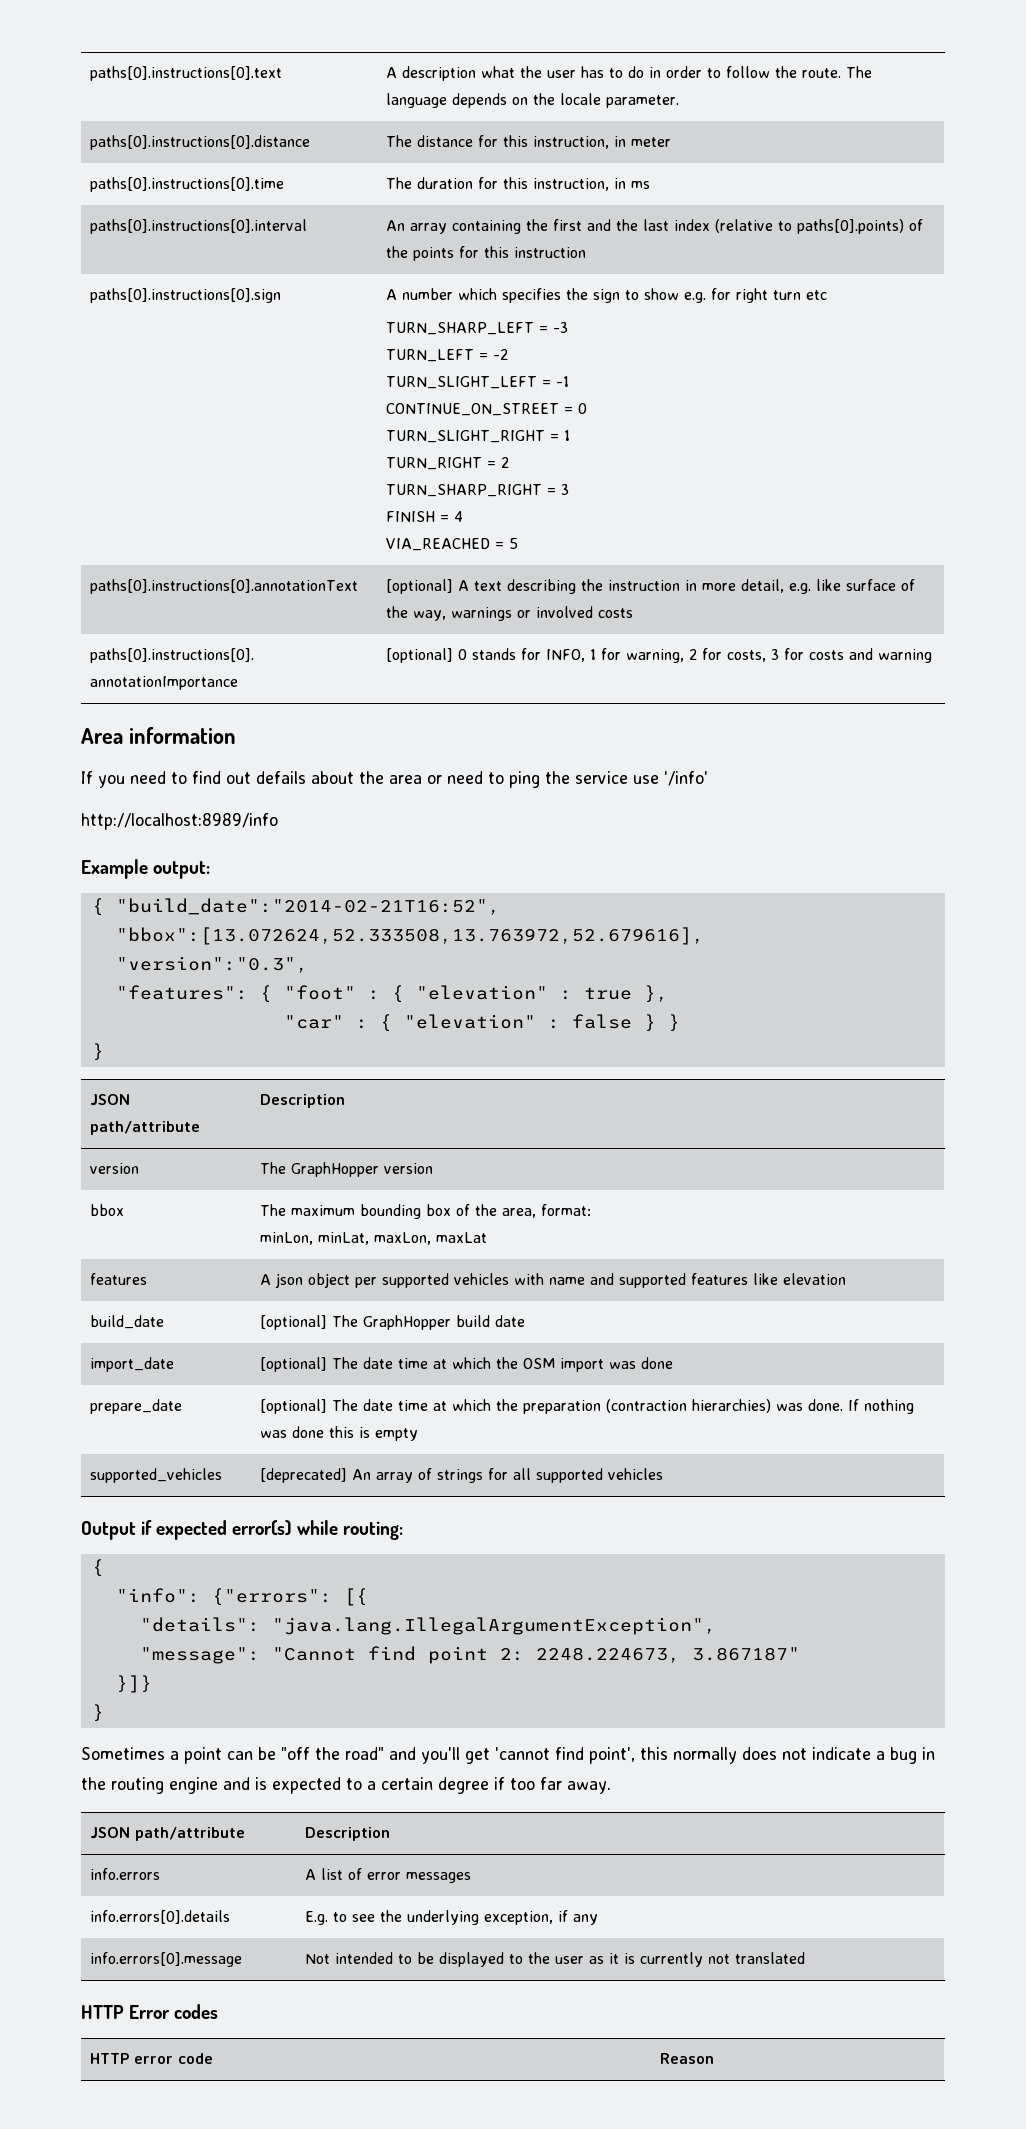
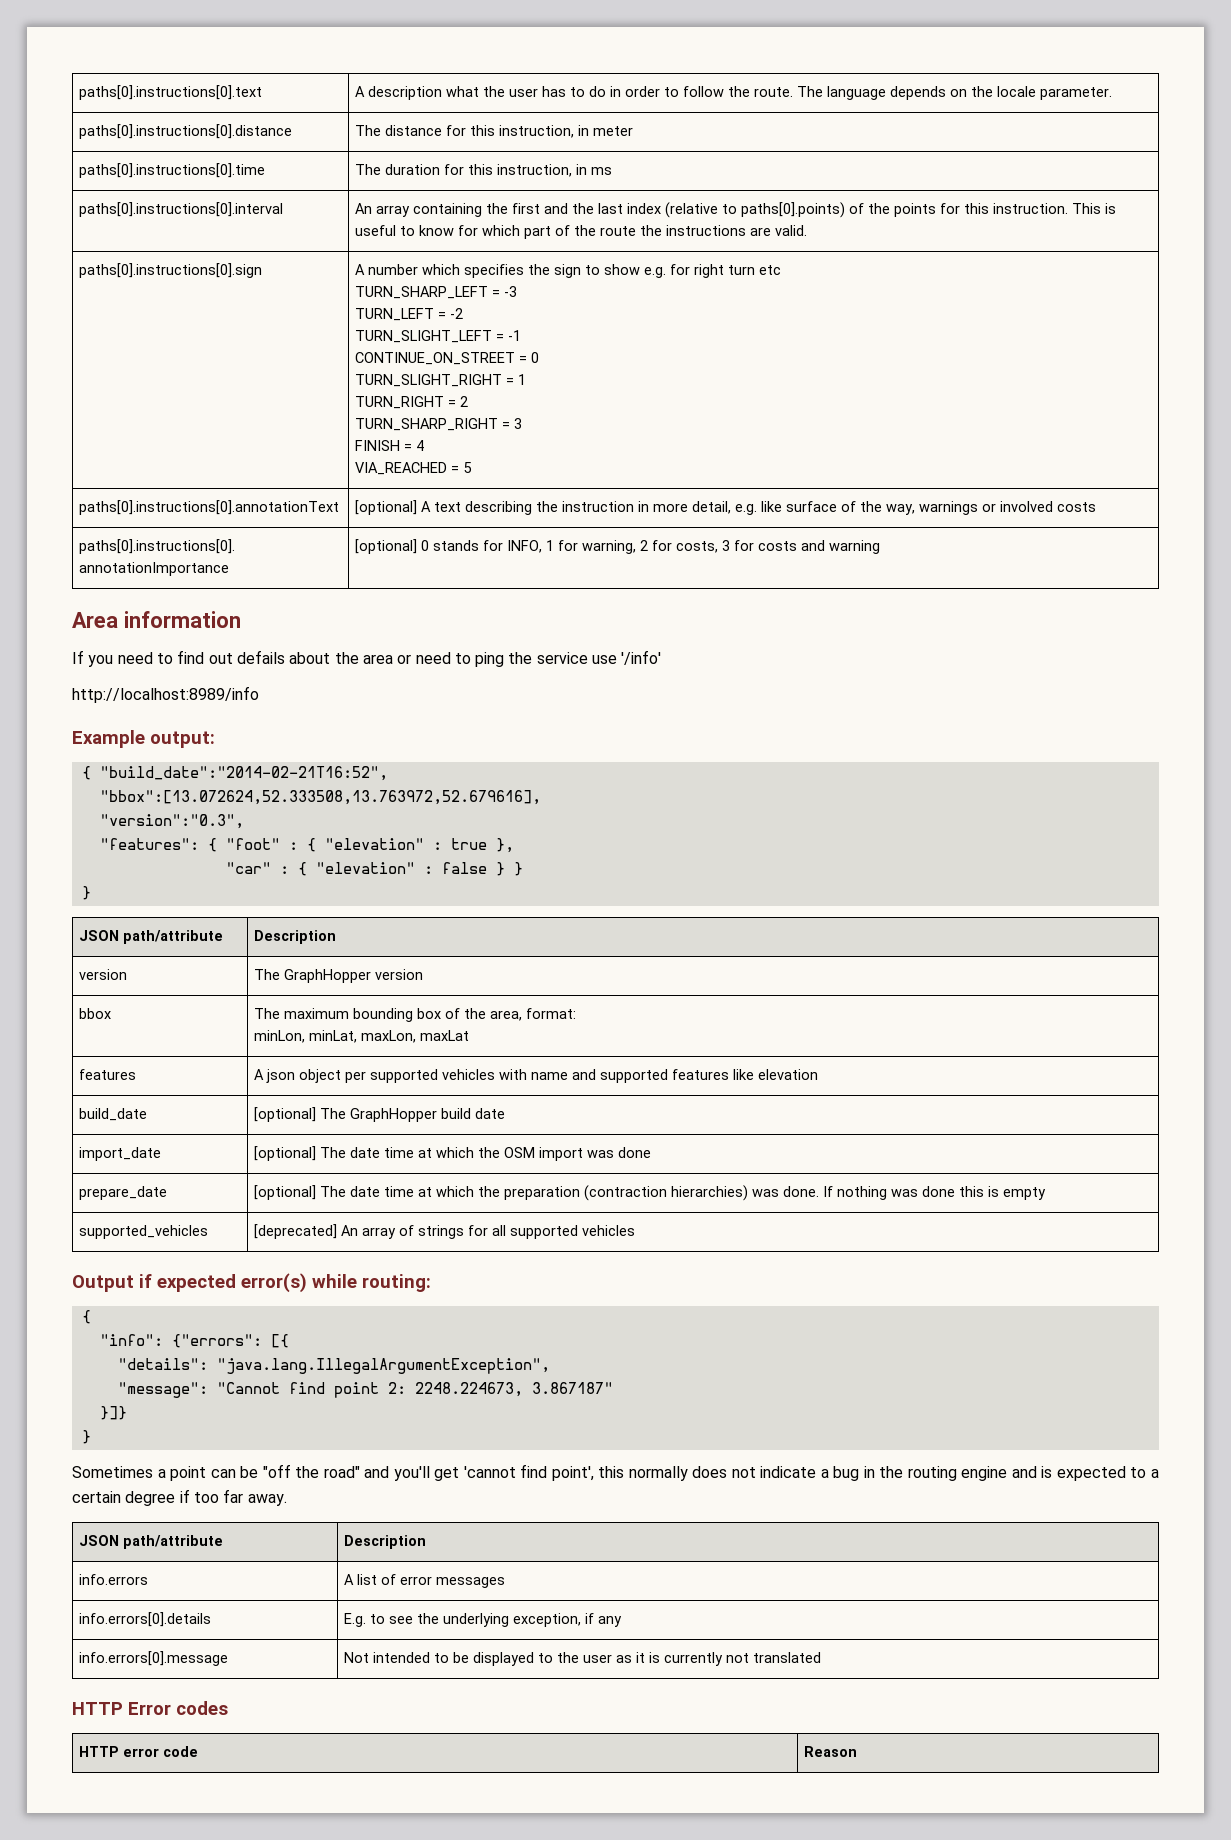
- paths[0].instructions[0].interval | An array containing the first and the last index (relative to paths[0].points) of the points for this instruction
+ paths[0].instructions[0].interval | An array containing the first and the last index (relative to paths[0].points) of the points for this instruction. This is useful to know for which part of the route the instructions are valid.

